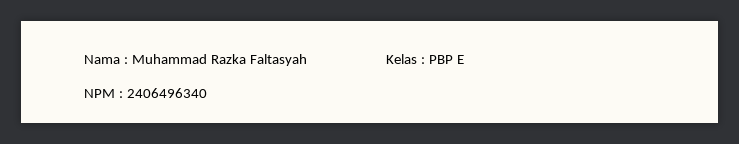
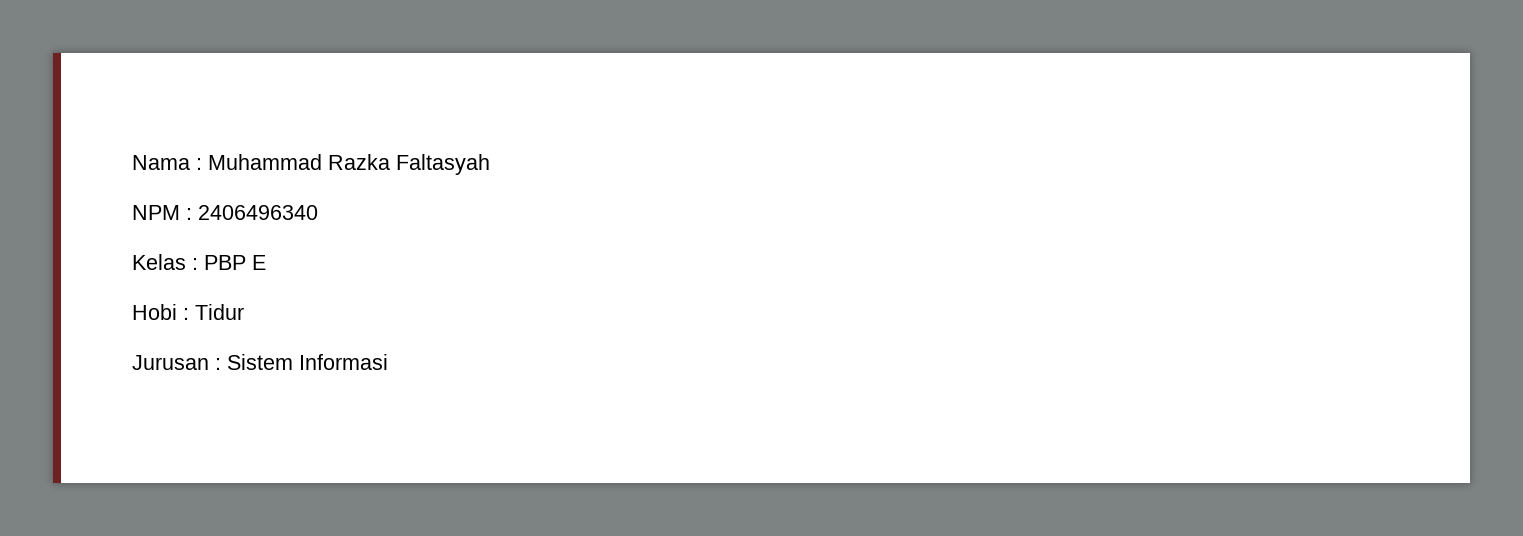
+ Hobi : Tidur
+ Jurusan : Sistem Informasi

